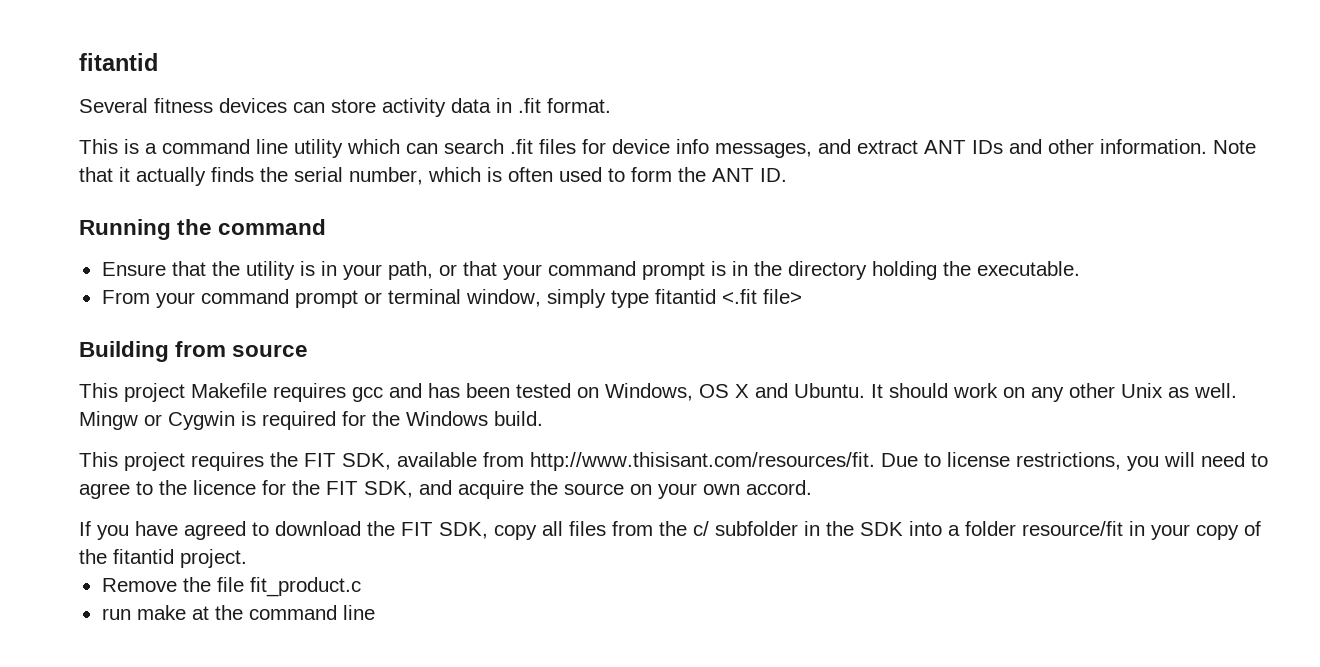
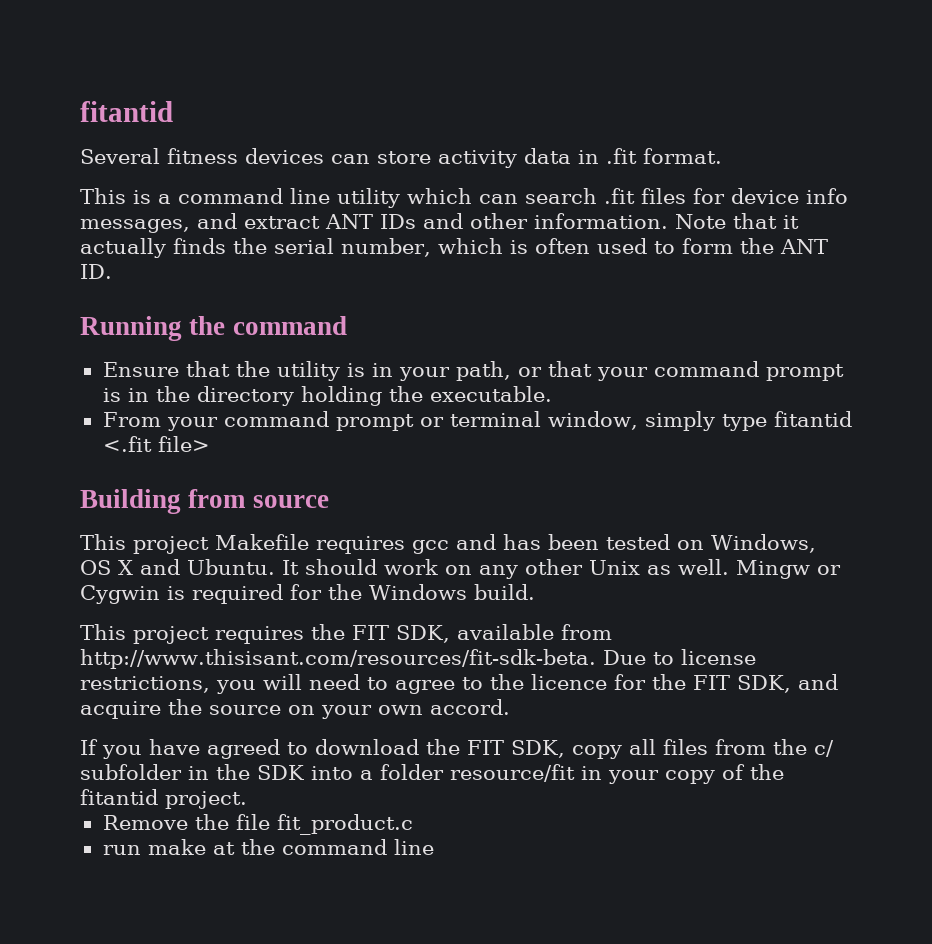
- This project requires the FIT SDK, available from http://www.thisisant.com/resources/fit. Due to license restrictions, you will need to agree to the licence for the FIT SDK, and acquire the source on your own accord.
+ This project requires the FIT SDK, available from http://www.thisisant.com/resources/fit-sdk-beta. Due to license restrictions, you will need to agree to the licence for the FIT SDK, and acquire the source on your own accord.

